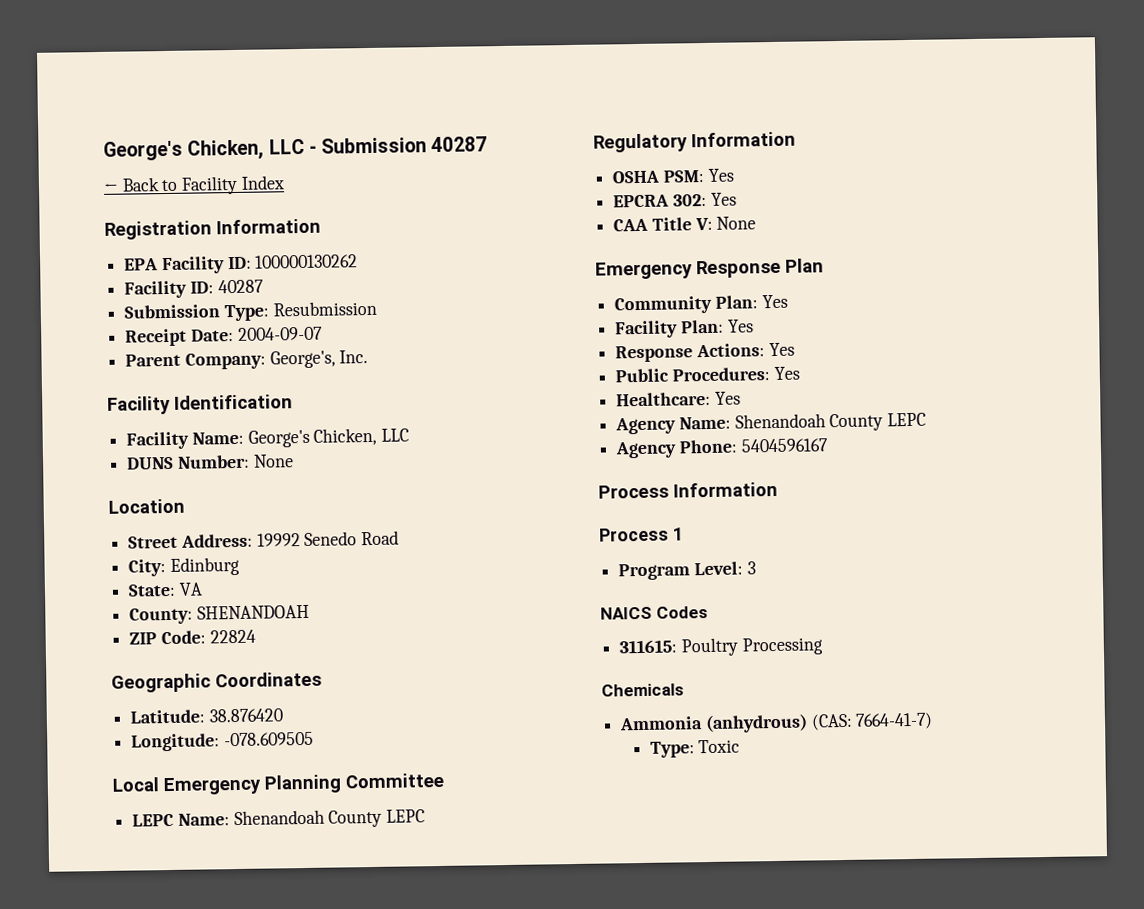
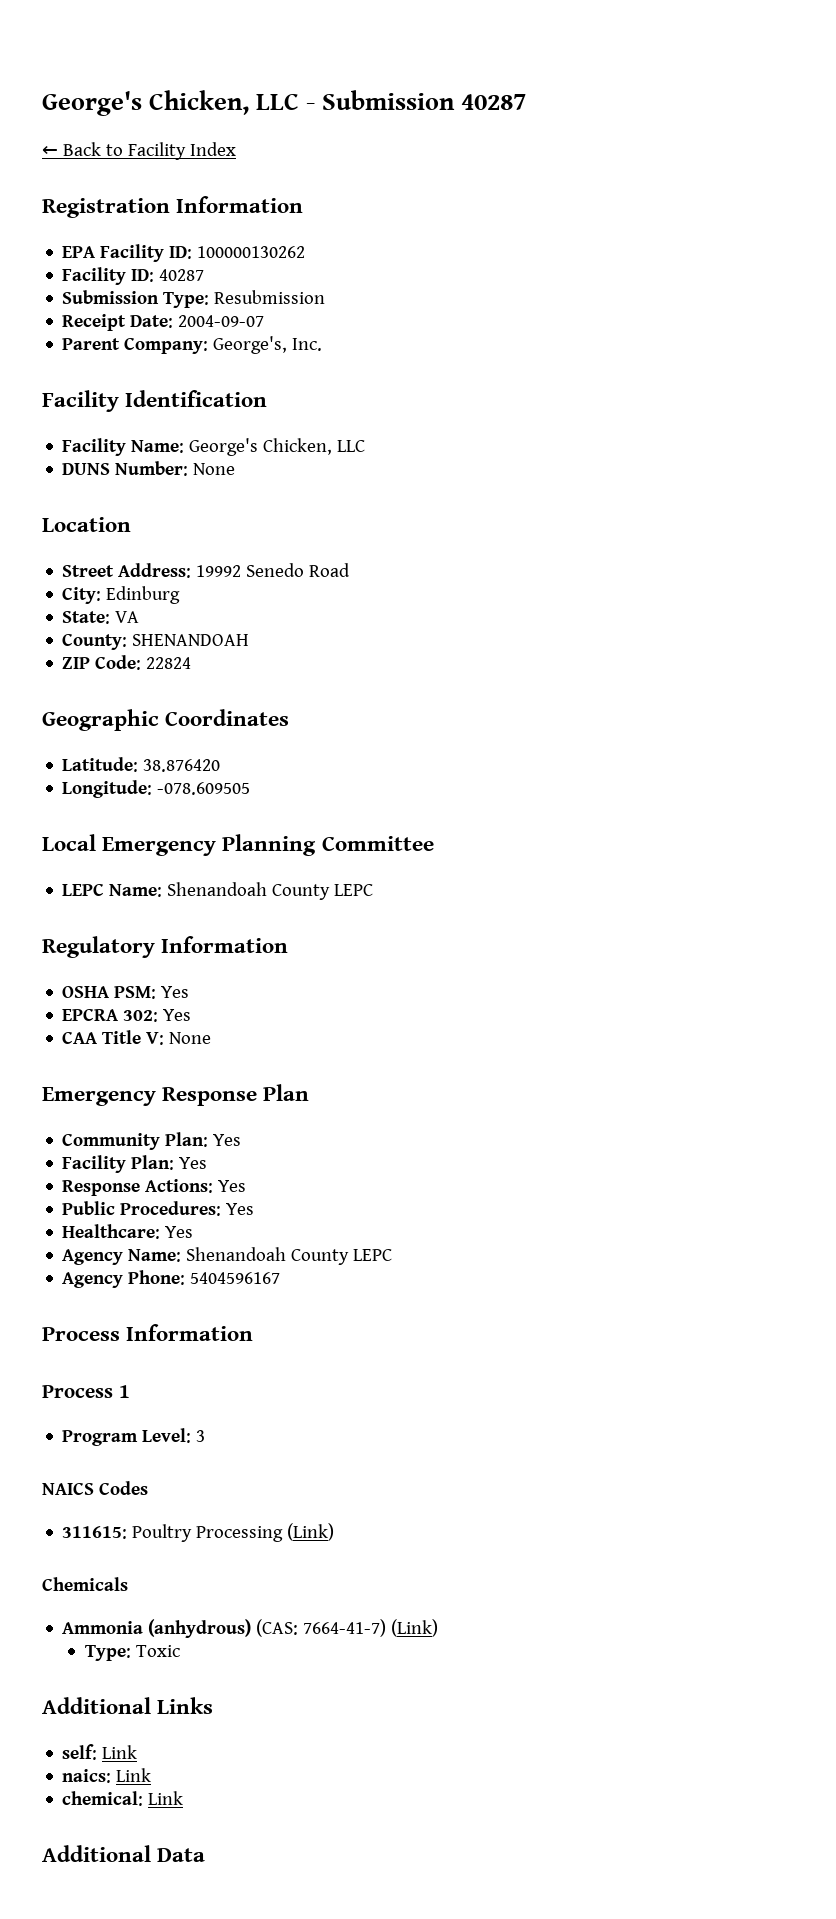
- 311615: Poultry Processing
+ 311615: Poultry Processing (Link)
- Ammonia (anhydrous) (CAS: 7664-41-7)
+ Ammonia (anhydrous) (CAS: 7664-41-7) (Link)
+ Additional Links
+ self: Link
+ naics: Link
+ chemical: Link
+ Additional Data

